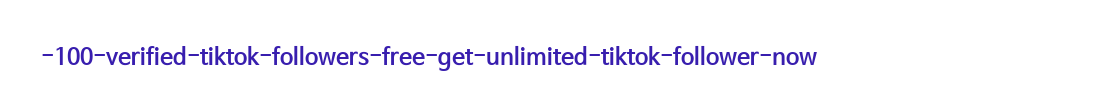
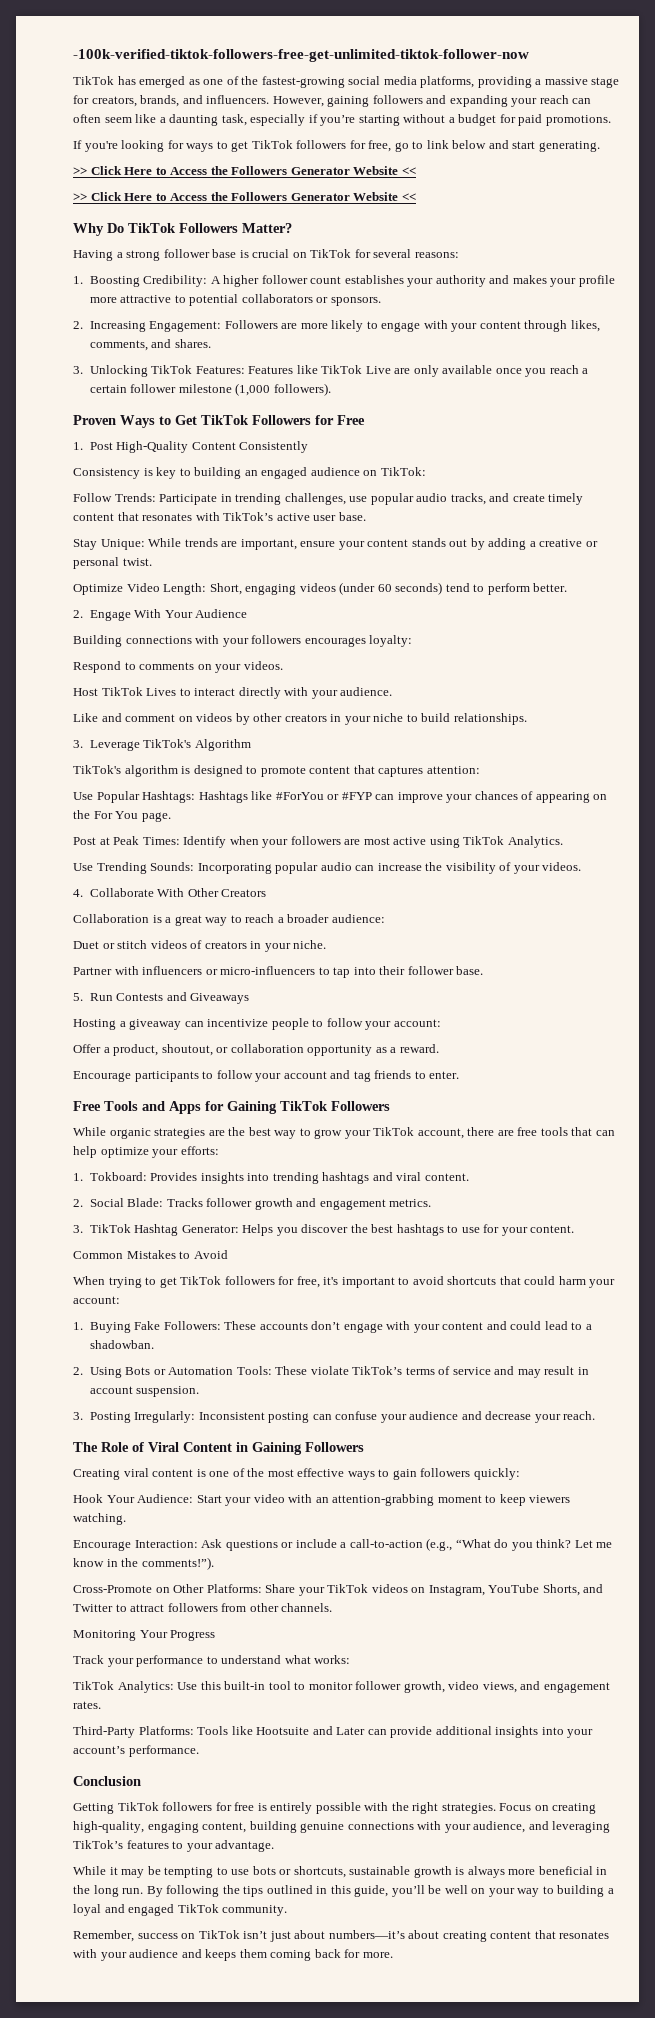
- -100-verified-tiktok-followers-free-get-unlimited-tiktok-follower-now
+ -100k-verified-tiktok-followers-free-get-unlimited-tiktok-follower-now
+ TikTok has emerged as one of the fastest-growing social media platforms, providing a massive stage for creators, brands, and influencers. However, gaining followers and expanding your reach can often seem like a daunting task, especially if you’re starting without a budget for paid promotions.
+ If you're looking for ways to get TikTok followers for free, go to link below and start generating.
+ >> Click Here to Access the Followers Generator Website <<
+ >> Click Here to Access the Followers Generator Website <<
+ Why Do TikTok Followers Matter?
+ Having a strong follower base is crucial on TikTok for several reasons:
+ 1. Boosting Credibility: A higher follower count establishes your authority and makes your profile more attractive to potential collaborators or sponsors.
+ 2. Increasing Engagement: Followers are more likely to engage with your content through likes, comments, and shares.
+ 3. Unlocking TikTok Features: Features like TikTok Live are only available once you reach a certain follower milestone (1,000 followers).
+ Proven Ways to Get TikTok Followers for Free
+ 1. Post High-Quality Content Consistently
+ Consistency is key to building an engaged audience on TikTok:
+ Follow Trends: Participate in trending challenges, use popular audio tracks, and create timely content that resonates with TikTok’s active user base.
+ Stay Unique: While trends are important, ensure your content stands out by adding a creative or personal twist.
+ Optimize Video Length: Short, engaging videos (under 60 seconds) tend to perform better.
+ 2. Engage With Your Audience
+ Building connections with your followers encourages loyalty:
+ Respond to comments on your videos.
+ Host TikTok Lives to interact directly with your audience.
+ Like and comment on videos by other creators in your niche to build relationships.
+ 3. Leverage TikTok's Algorithm
+ TikTok's algorithm is designed to promote content that captures attention:
+ Use Popular Hashtags: Hashtags like #ForYou or #FYP can improve your chances of appearing on the For You page.
+ Post at Peak Times: Identify when your followers are most active using TikTok Analytics.
+ Use Trending Sounds: Incorporating popular audio can increase the visibility of your videos.
+ 4. Collaborate With Other Creators
+ Collaboration is a great way to reach a broader audience:
+ Duet or stitch videos of creators in your niche.
+ Partner with influencers or micro-influencers to tap into their follower base.
+ 5. Run Contests and Giveaways
+ Hosting a giveaway can incentivize people to follow your account:
+ Offer a product, shoutout, or collaboration opportunity as a reward.
+ Encourage participants to follow your account and tag friends to enter.
+ Free Tools and Apps for Gaining TikTok Followers
+ While organic strategies are the best way to grow your TikTok account, there are free tools that can help optimize your efforts:
+ 1. Tokboard: Provides insights into trending hashtags and viral content.
+ 2. Social Blade: Tracks follower growth and engagement metrics.
+ 3. TikTok Hashtag Generator: Helps you discover the best hashtags to use for your content.
+ Common Mistakes to Avoid
+ When trying to get TikTok followers for free, it's important to avoid shortcuts that could harm your account:
+ 1. Buying Fake Followers: These accounts don’t engage with your content and could lead to a shadowban.
+ 2. Using Bots or Automation Tools: These violate TikTok’s terms of service and may result in account suspension.
+ 3. Posting Irregularly: Inconsistent posting can confuse your audience and decrease your reach.
+ The Role of Viral Content in Gaining Followers
+ Creating viral content is one of the most effective ways to gain followers quickly:
+ Hook Your Audience: Start your video with an attention-grabbing moment to keep viewers watching.
+ Encourage Interaction: Ask questions or include a call-to-action (e.g., “What do you think? Let me know in the comments!”).
+ Cross-Promote on Other Platforms: Share your TikTok videos on Instagram, YouTube Shorts, and Twitter to attract followers from other channels.
+ Monitoring Your Progress
+ Track your performance to understand what works:
+ TikTok Analytics: Use this built-in tool to monitor follower growth, video views, and engagement rates.
+ Third-Party Platforms: Tools like Hootsuite and Later can provide additional insights into your account’s performance.
+ Conclusion
+ Getting TikTok followers for free is entirely possible with the right strategies. Focus on creating high-quality, engaging content, building genuine connections with your audience, and leveraging TikTok’s features to your advantage.
+ While it may be tempting to use bots or shortcuts, sustainable growth is always more beneficial in the long run. By following the tips outlined in this guide, you’ll be well on your way to building a loyal and engaged TikTok community.
+ Remember, success on TikTok isn’t just about numbers—it’s about creating content that resonates with your audience and keeps them coming back for more.

